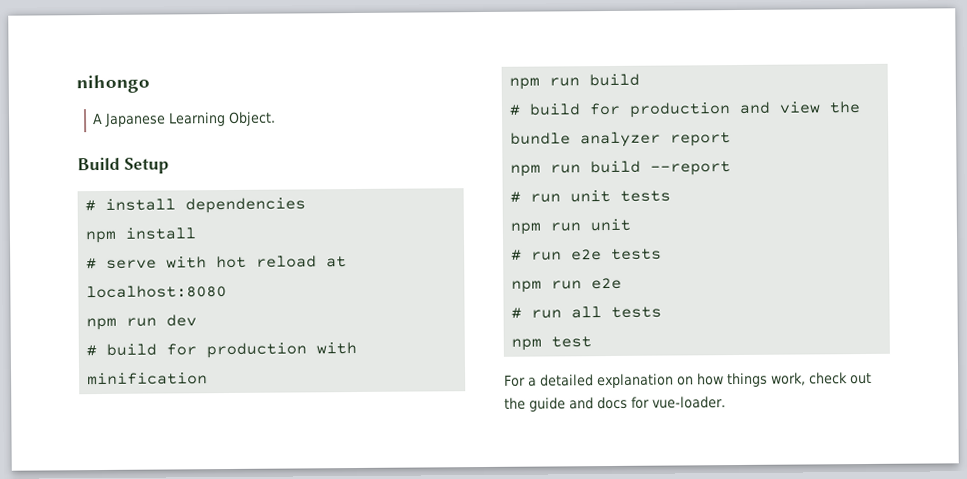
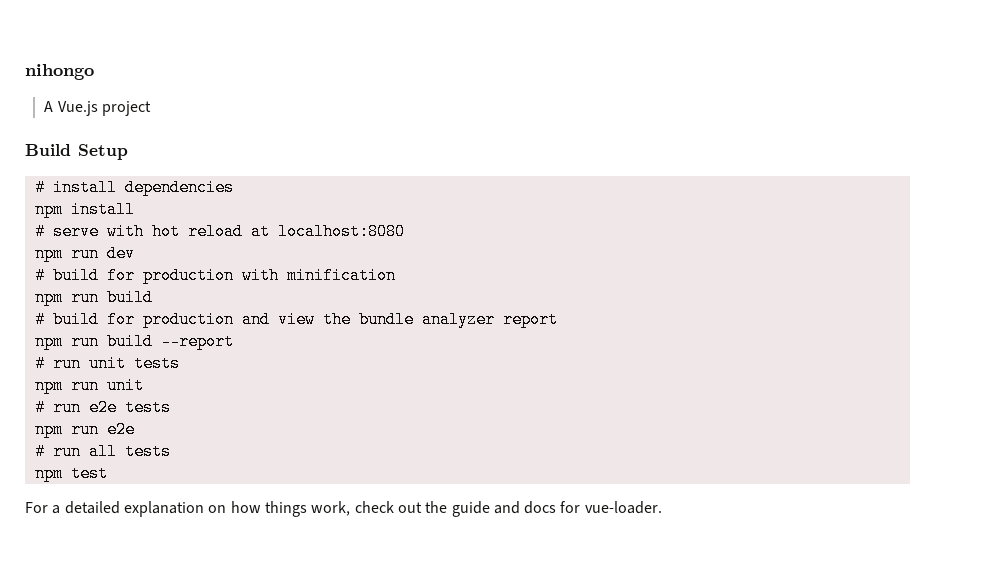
- A Japanese Learning Object.
+ A Vue.js project

